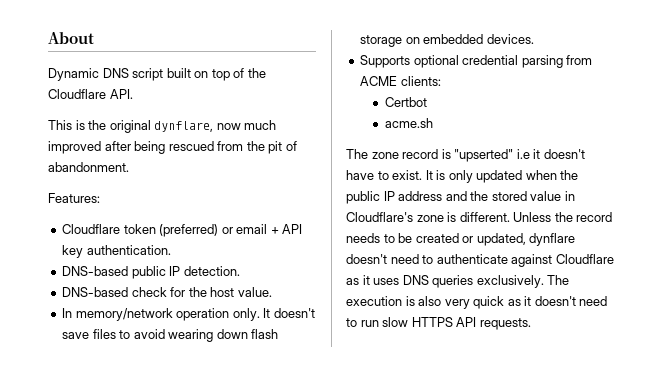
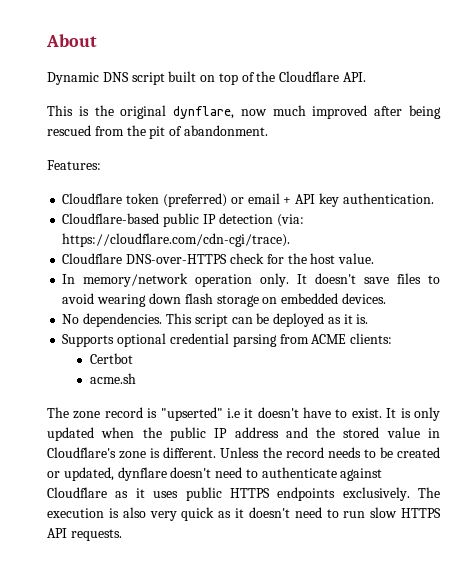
- DNS-based public IP detection.
- DNS-based check for the host value.
+ Cloudflare-based public IP detection (via: https://cloudflare.com/cdn-cgi/trace).
+ Cloudflare DNS-over-HTTPS check for the host value.
+ No dependencies. This script can be deployed as it is.
- Unless the record needs to be created or updated, dynflare doesn't need to authenticate against Cloudflare as it uses DNS queries exclusively.
+ Unless the record needs to be created or updated, dynflare doesn't need to authenticate against Cloudflare as it uses public HTTPS endpoints exclusively.

